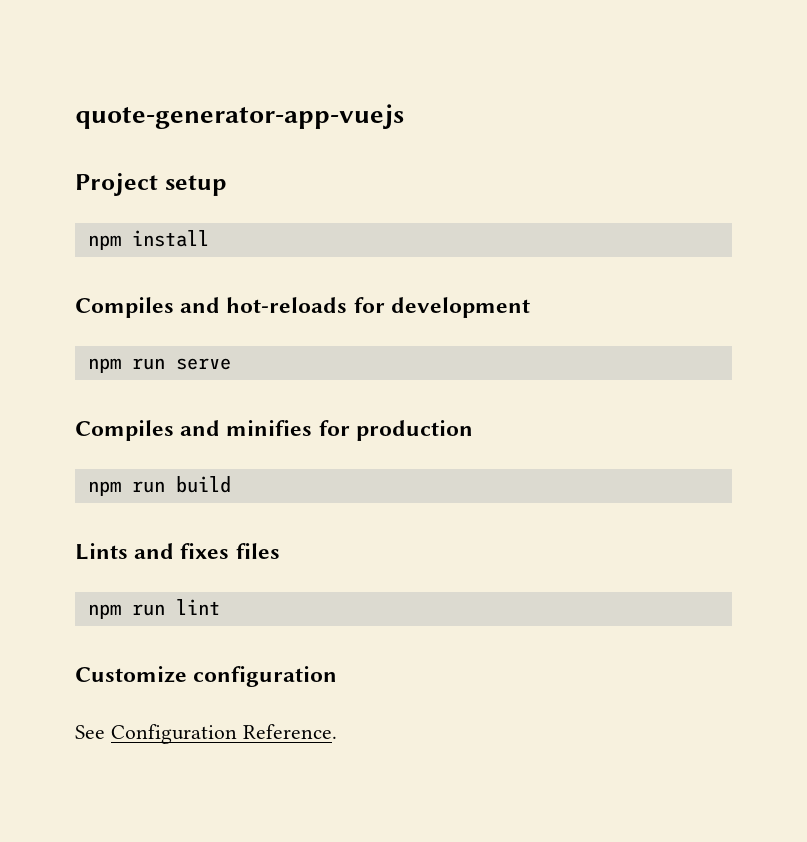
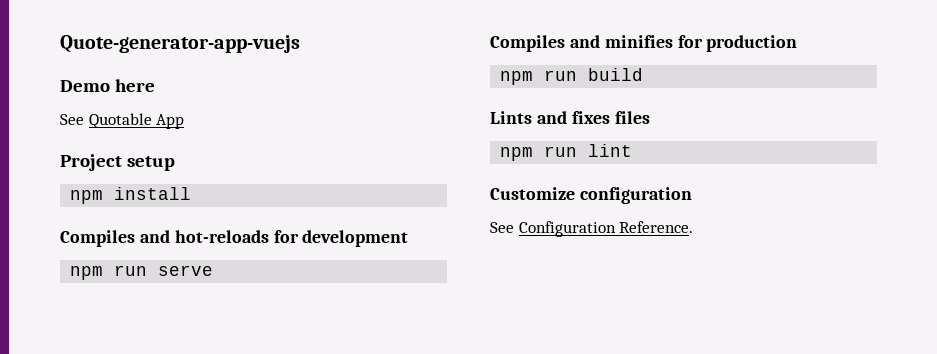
- quote-generator-app-vuejs
+ Quote-generator-app-vuejs
+ Demo here
+ See Quotable App

